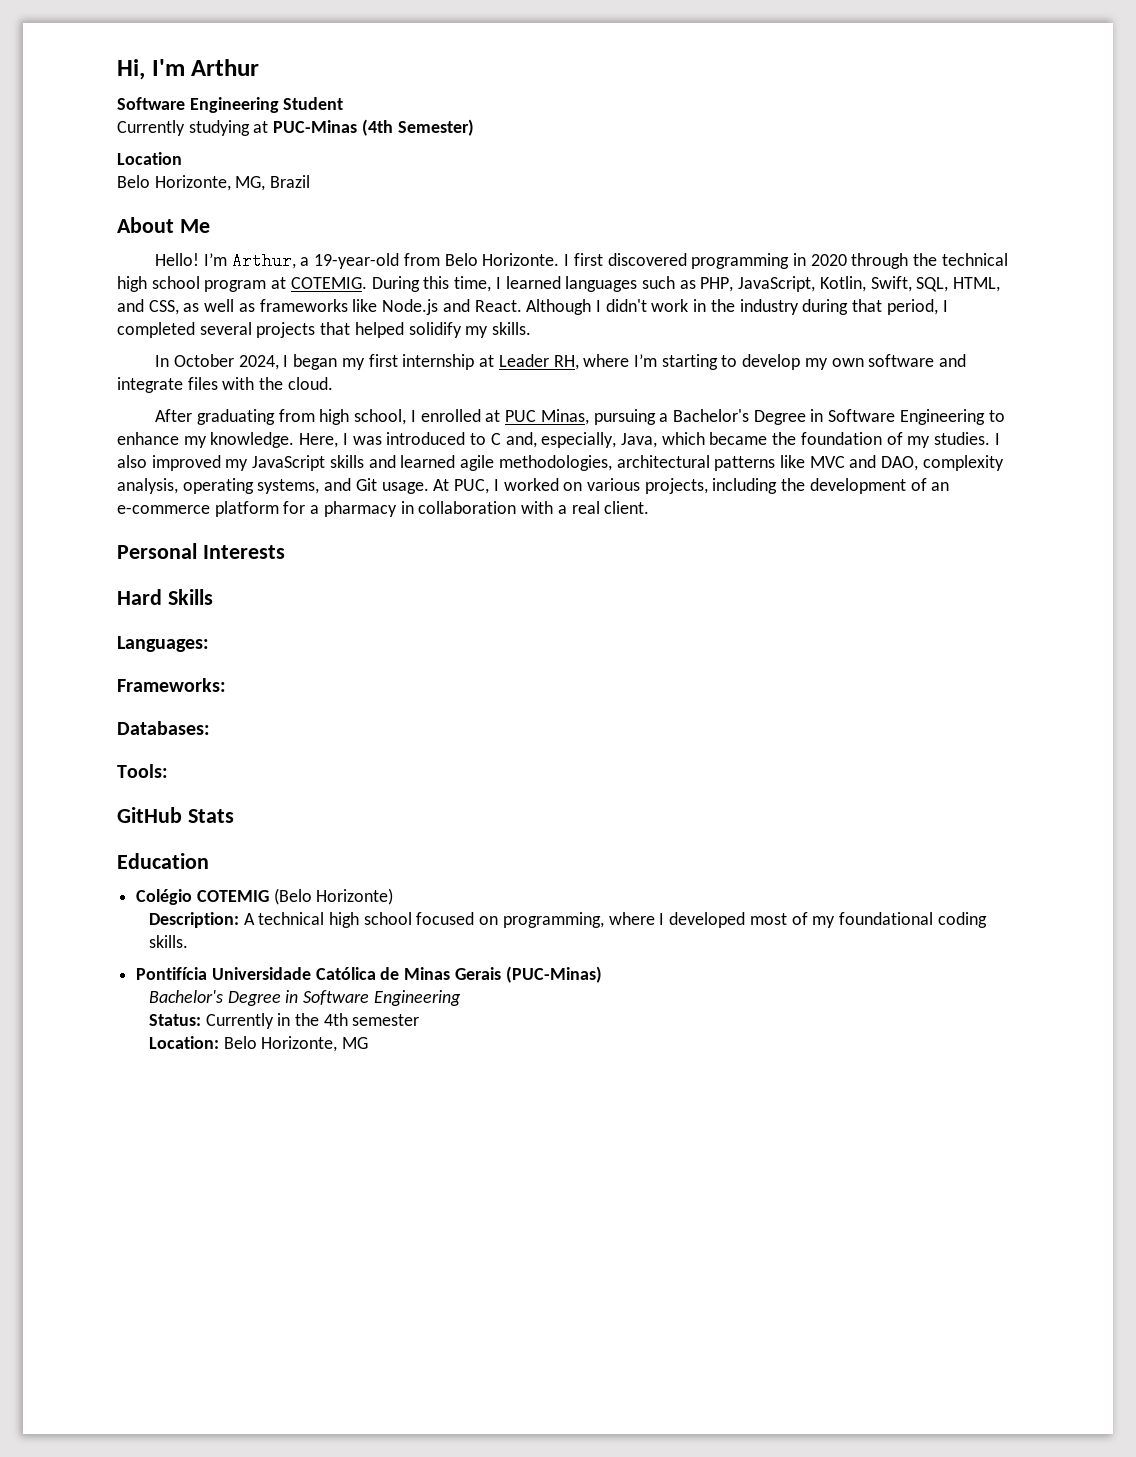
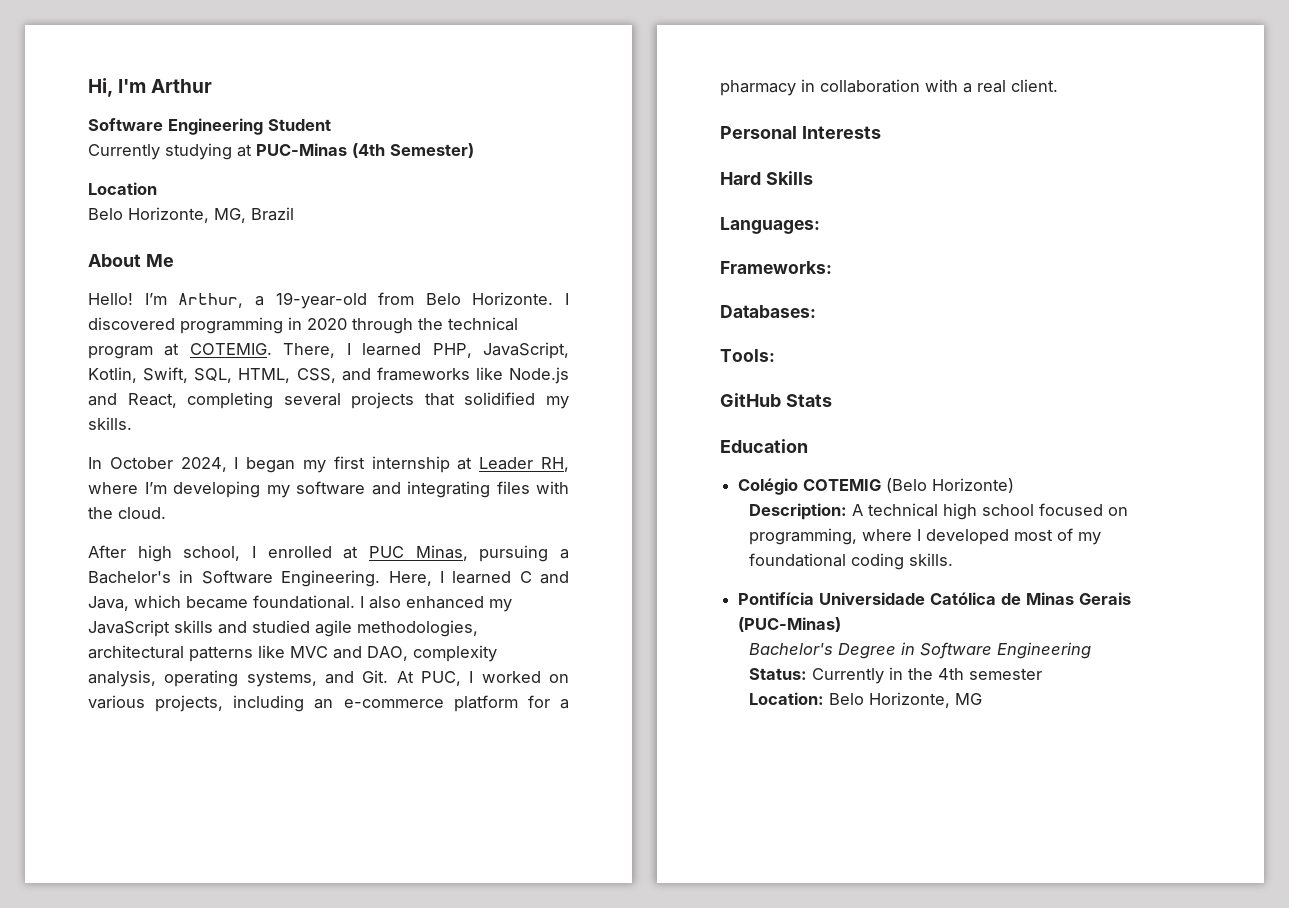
- I first discovered programming in 2020 through the technical high school program at COTEMIG.
+ I discovered programming in 2020 through the technical program at COTEMIG.
- During this time, I learned languages such as PHP, JavaScript, Kotlin, Swift, SQL, HTML, and CSS, as well as frameworks like Node.js and React. Although I didn't work in the industry during that period, I completed several projects that helped solidify my skills.
+ There, I learned PHP, JavaScript, Kotlin, Swift, SQL, HTML, CSS, and frameworks like Node.js and React, completing several projects that solidified my skills.
- In October 2024, I began my first internship at Leader RH, where I’m starting to develop my own software and integrate files with the cloud.
+ In October 2024, I began my first internship at Leader RH, where I’m developing my software and integrating files with the cloud.
- After graduating from high school, I enrolled at PUC Minas, pursuing a Bachelor's Degree in Software Engineering to enhance my knowledge. Here, I was introduced to C and, especially, Java, which became the foundation of my studies.
+ After high school, I enrolled at PUC Minas, pursuing a Bachelor's in Software Engineering. Here, I learned C and Java, which became foundational.
- I also improved my JavaScript skills and learned agile methodologies, architectural patterns like MVC and DAO, complexity analysis, operating systems, and Git usage. At PUC, I worked on various projects, including the development of an e-commerce platform for a pharmacy in collaboration with a real client.
+ I also enhanced my JavaScript skills and studied agile methodologies, architectural patterns like MVC and DAO, complexity analysis, operating systems, and Git. At PUC, I worked on various projects, including an e-commerce platform for a pharmacy in collaboration with a real client.

